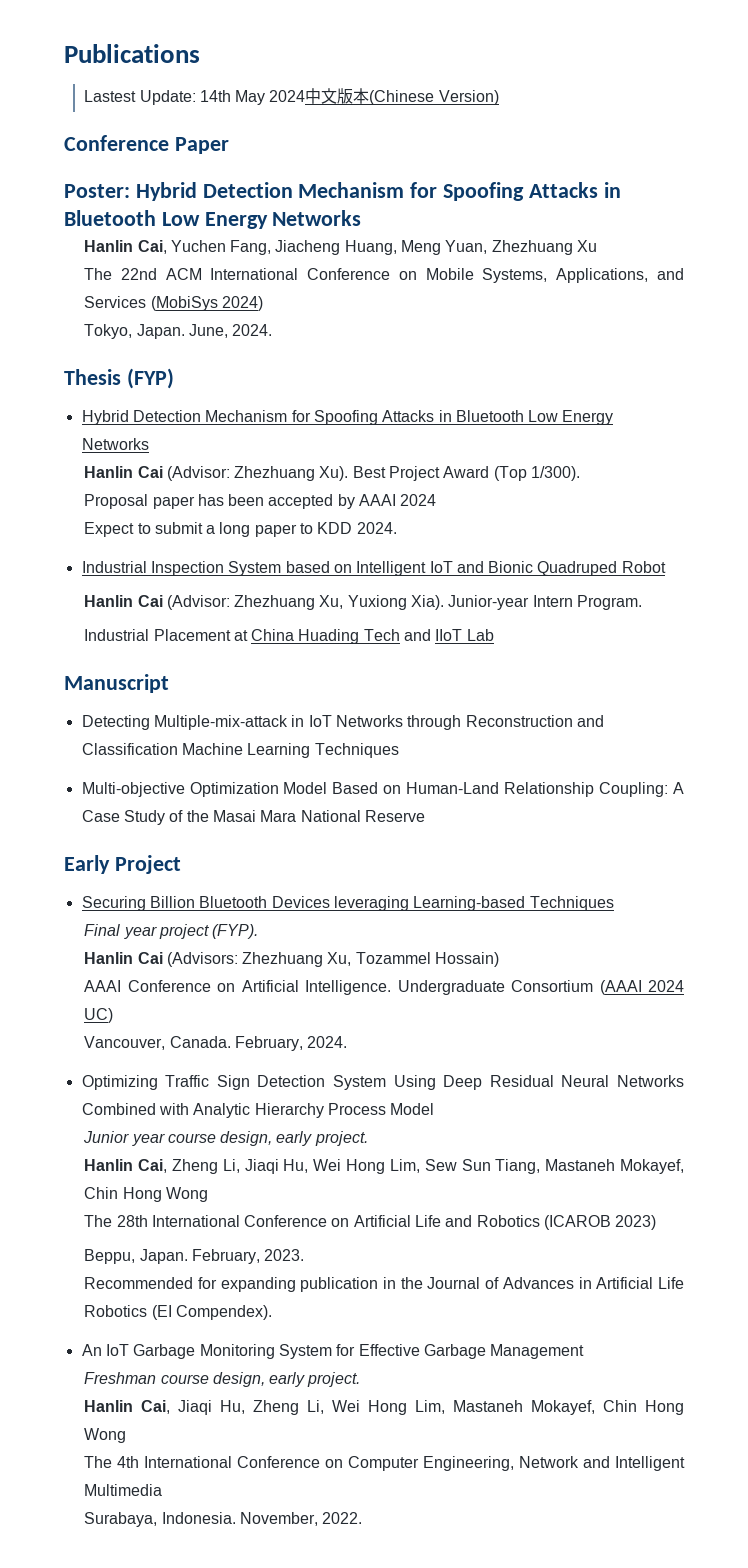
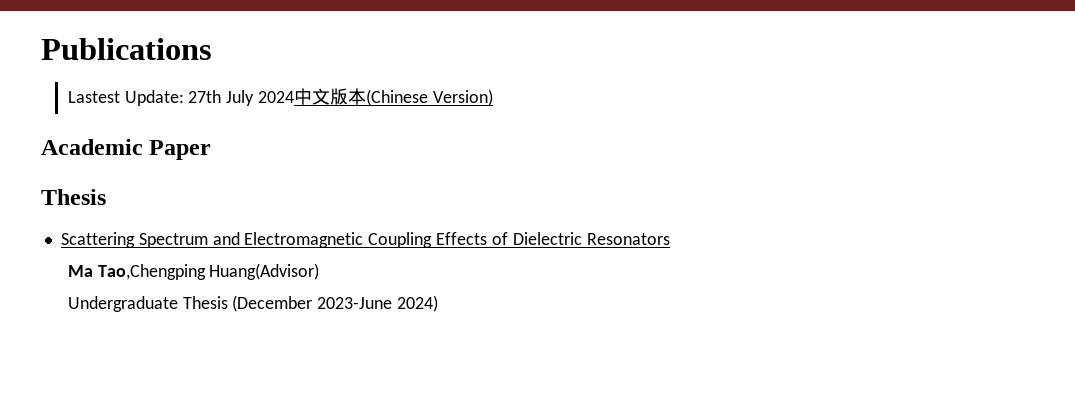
- Lastest Update: 14th May 2024中文版本(Chinese Version)
+ Lastest Update: 27th July 2024中文版本(Chinese Version)
- Conference Paper
- Poster: Hybrid Detection Mechanism for Spoofing Attacks in Bluetooth Low Energy Networks
- Hanlin Cai, Yuchen Fang, Jiacheng Huang, Meng Yuan, Zhezhuang Xu
- The 22nd ACM International Conference on Mobile Systems, Applications, and Services (MobiSys 2024)
- Tokyo, Japan. June, 2024.
- Thesis (FYP)
- Hybrid Detection Mechanism for Spoofing Attacks in Bluetooth Low Energy Networks
- Hanlin Cai (Advisor: Zhezhuang Xu). Best Project Award (Top 1/300).
- Proposal paper has been accepted by AAAI 2024
- Expect to submit a long paper to KDD 2024.
- Industrial Inspection System based on Intelligent IoT and Bionic Quadruped Robot
- Hanlin Cai (Advisor: Zhezhuang Xu, Yuxiong Xia). Junior-year Intern Program.
- Industrial Placement at China Huading Tech and IIoT Lab
- Manuscript
- Detecting Multiple-mix-attack in IoT Networks through Reconstruction and Classification Machine Learning Techniques
- Multi-objective Optimization Model Based on Human-Land Relationship Coupling: A Case Study of the Masai Mara National Reserve
- Early Project
- Securing Billion Bluetooth Devices leveraging Learning-based Techniques
- Final year project (FYP).
- Hanlin Cai (Advisors: Zhezhuang Xu, Tozammel Hossain)
- AAAI Conference on Artificial Intelligence. Undergraduate Consortium (AAAI 2024 UC)
- Vancouver, Canada. February, 2024.
- Optimizing Traffic Sign Detection System Using Deep Residual Neural Networks Combined with Analytic Hierarchy Process Model
- Junior year course design, early project.
- Hanlin Cai, Zheng Li, Jiaqi Hu, Wei Hong Lim, Sew Sun Tiang, Mastaneh Mokayef, Chin Hong Wong
- The 28th International Conference on Artificial Life and Robotics (ICAROB 2023)
- Beppu, Japan. February, 2023.
- Recommended for expanding publication in the Journal of Advances in Artificial Life Robotics (EI Compendex).
- An IoT Garbage Monitoring System for Effective Garbage Management
- Freshman course design, early project.
- Hanlin Cai, Jiaqi Hu, Zheng Li, Wei Hong Lim, Mastaneh Mokayef, Chin Hong Wong
- The 4th International Conference on Computer Engineering, Network and Intelligent Multimedia
- Surabaya, Indonesia. November, 2022.
+ Academic Paper
+ Thesis
+ Scattering Spectrum and Electromagnetic Coupling Effects of Dielectric Resonators
+ Ma Tao,Chengping Huang(Advisor)
+ Undergraduate Thesis (December 2023-June 2024)

